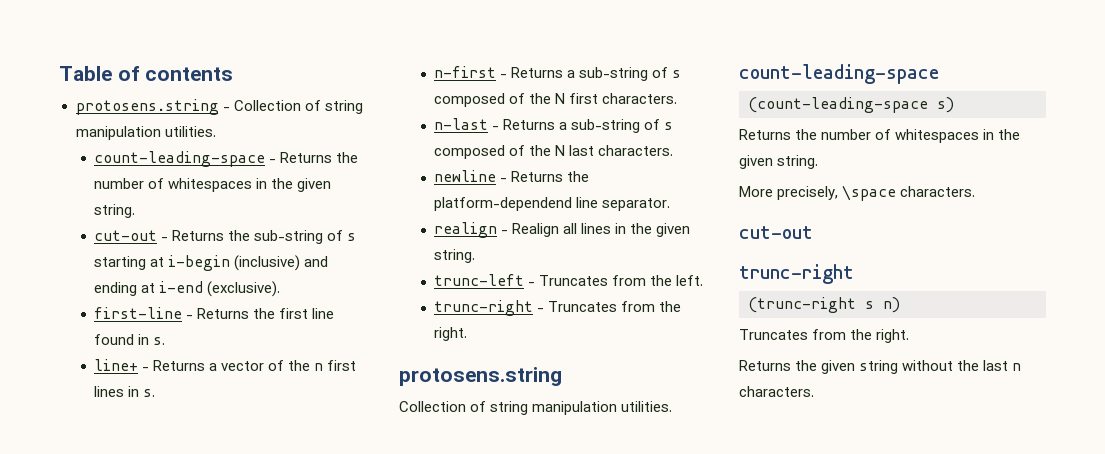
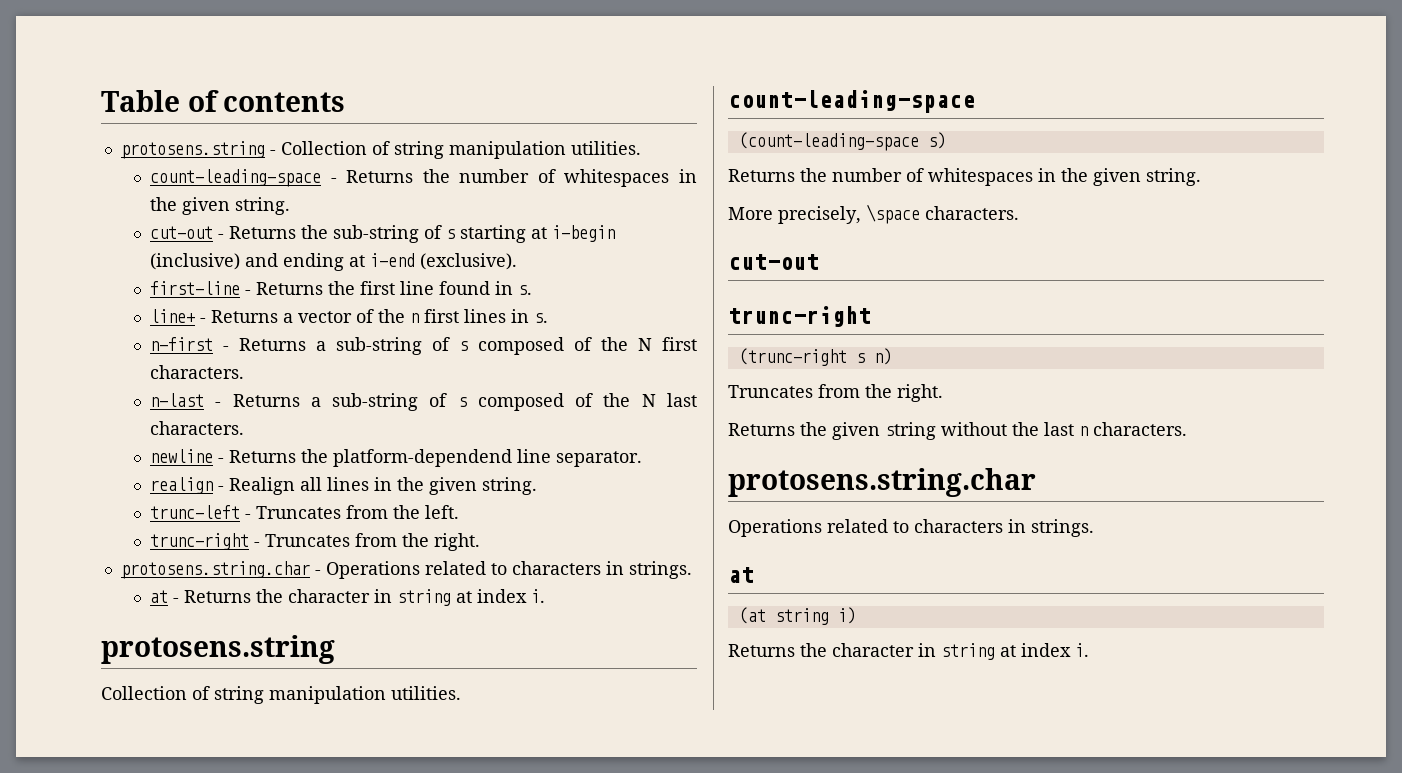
+ protosens.string.char - Operations related to characters in strings.
+ at - Returns the character in string at index i.
  Returns the given string without the last n characters.
+ protosens.string.char
+ Operations related to characters in strings.
+ at
+ (at string i)
+ Returns the character in string at index i.

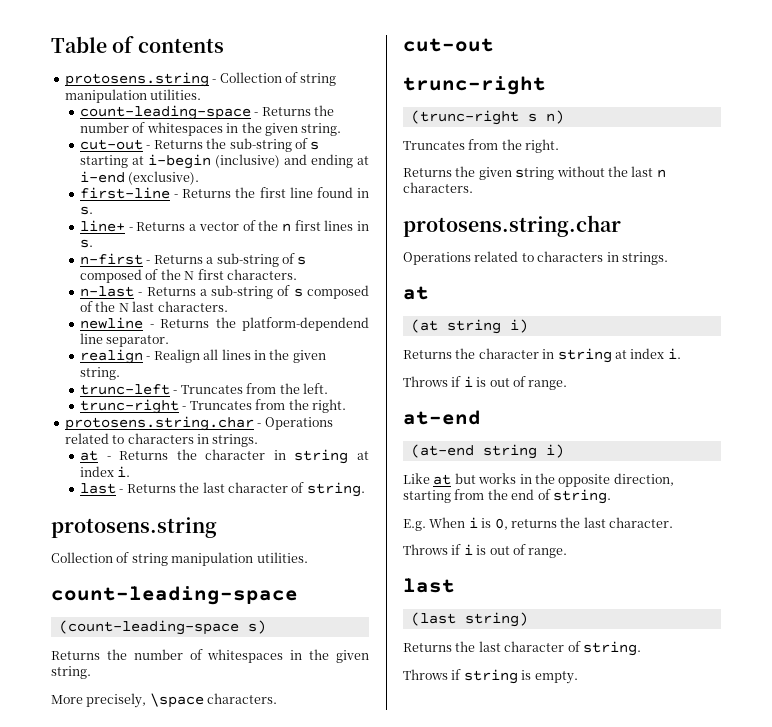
+ last - Returns the last character of string.
  (at string i)
  Returns the character in string at index i.
+ Throws if i is out of range.
+ at-end
+ (at-end string i)
+ Like at but works in the opposite direction, starting from the end of string.
+ E.g. When i is 0, returns the last character.
+ Throws if i is out of range.
+ last
+ (last string)
+ Returns the last character of string.
+ Throws if string is empty.

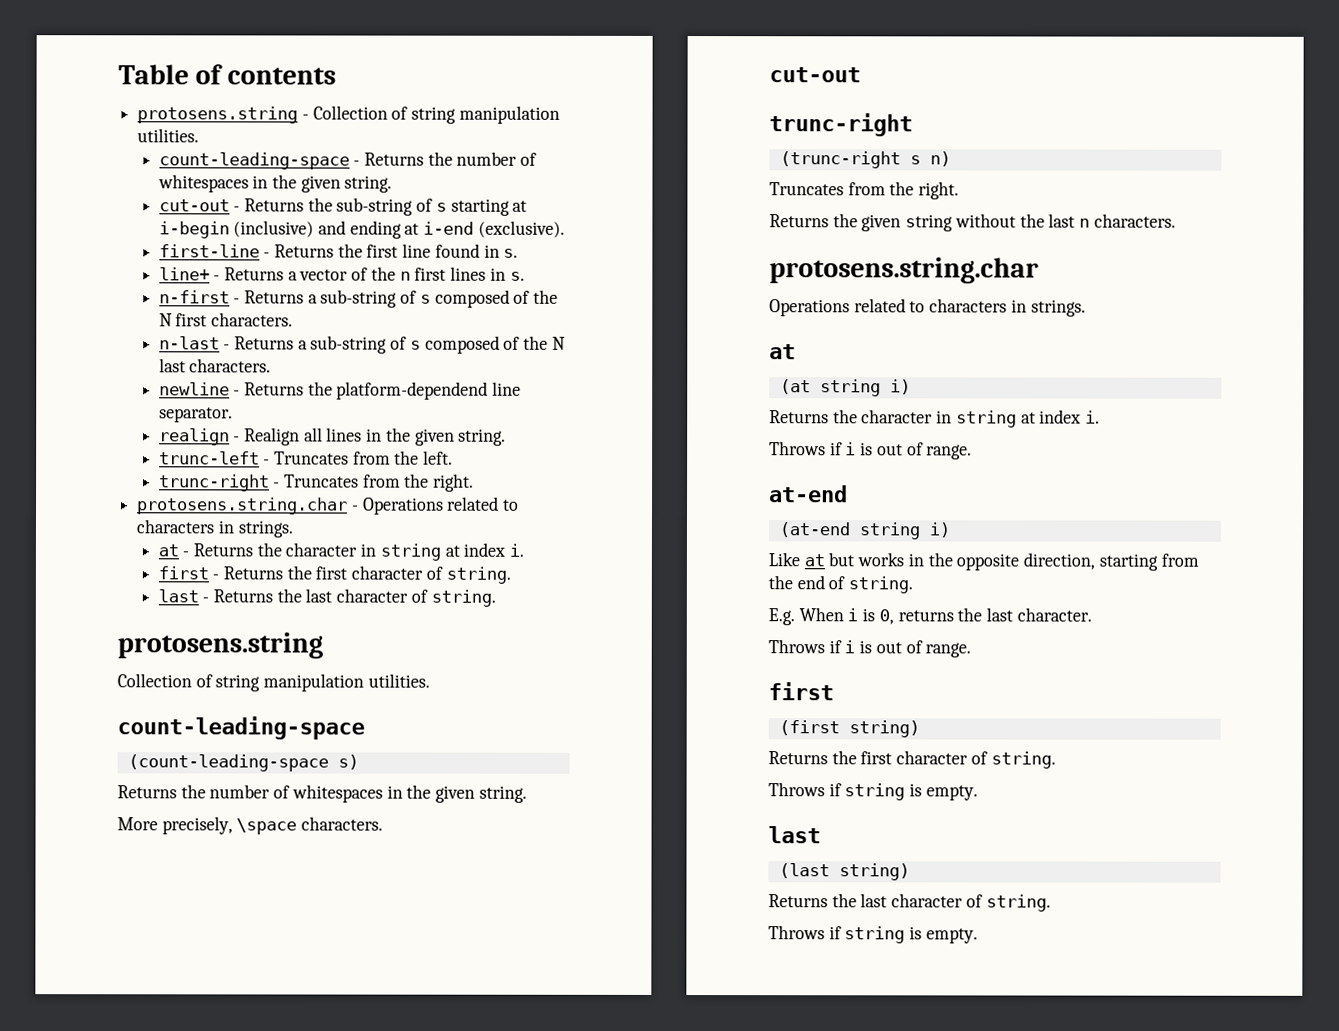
+ first - Returns the first character of string.
  E.g. When i is 0, returns the last character.
  Throws if i is out of range.
+ first
+ (first string)
+ Returns the first character of string.
+ Throws if string is empty.

